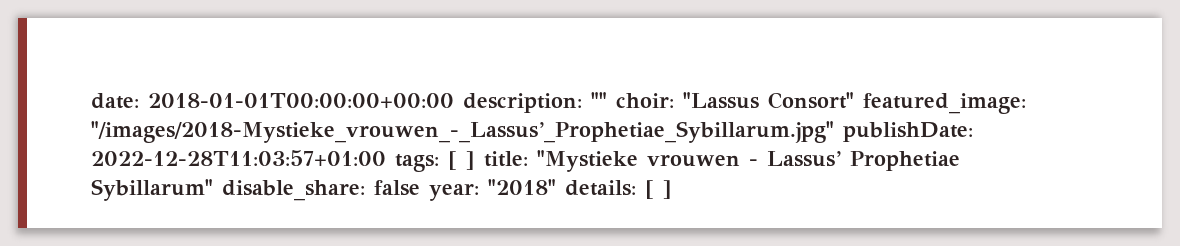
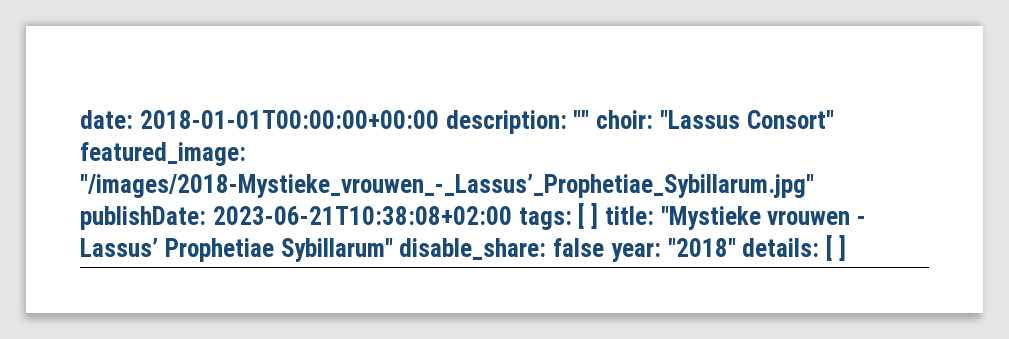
- date: 2018-01-01T00:00:00+00:00 description: "" choir: "Lassus Consort" featured_image: "/images/2018-Mystieke_vrouwen_-_Lassus’_Prophetiae_Sybillarum.jpg" publishDate: 2022-12-28T11:03:57+01:00 tags: [ ] title: "Mystieke vrouwen - Lassus’ Prophetiae Sybillarum" disable_share: false year: "2018" details: [ ]
+ date: 2018-01-01T00:00:00+00:00 description: "" choir: "Lassus Consort" featured_image: "/images/2018-Mystieke_vrouwen_-_Lassus’_Prophetiae_Sybillarum.jpg" publishDate: 2023-06-21T10:38:08+02:00 tags: [ ] title: "Mystieke vrouwen - Lassus’ Prophetiae Sybillarum" disable_share: false year: "2018" details: [ ]

